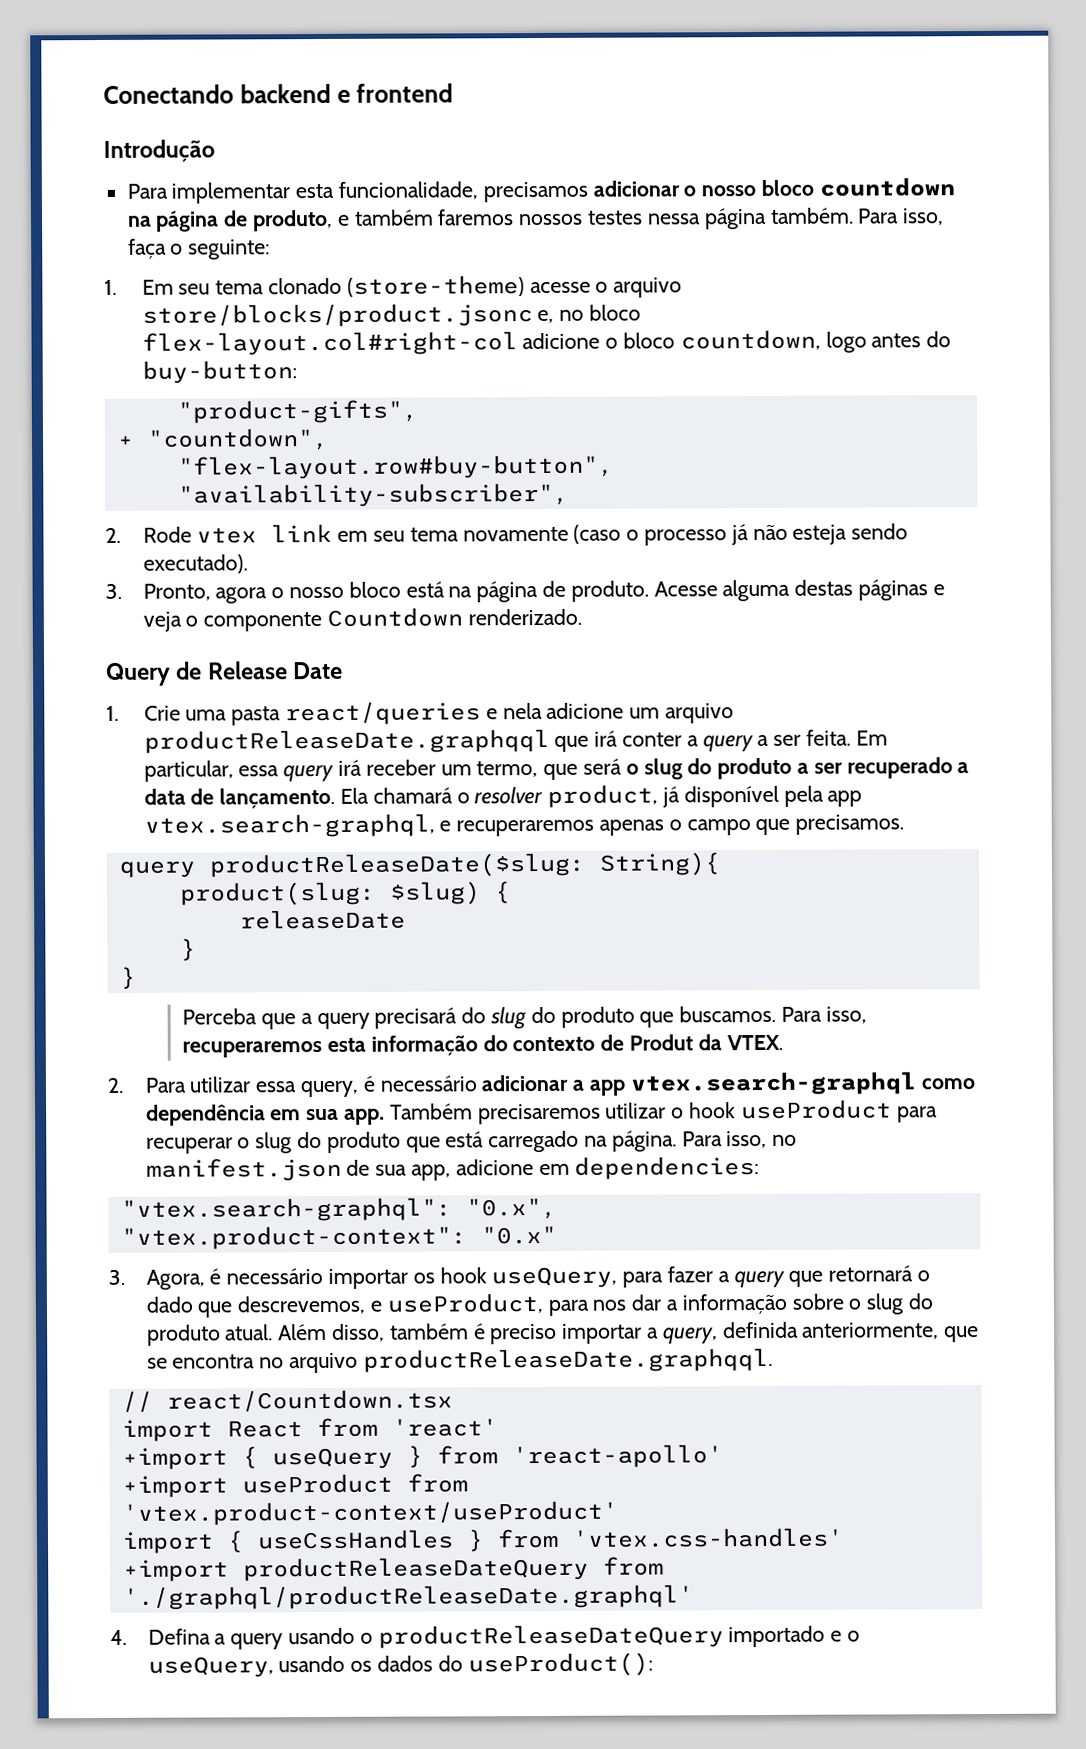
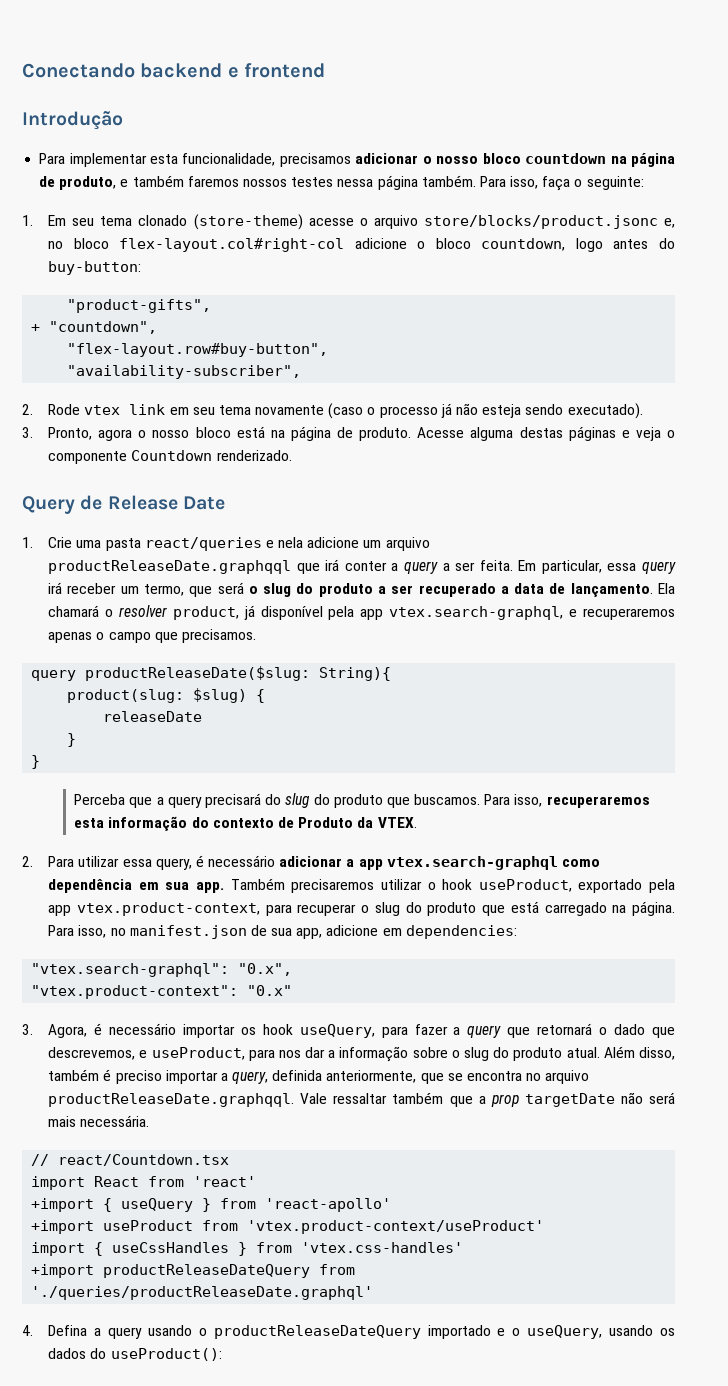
- Para isso, recuperaremos esta informação do contexto de Produt da VTEX.
+ Para isso, recuperaremos esta informação do contexto de Produto da VTEX.
- Também precisaremos utilizar o hook useProduct para recuperar o slug do produto que está carregado na página.
+ Também precisaremos utilizar o hook useProduct, exportado pela app vtex.product-context, para recuperar o slug do produto que está carregado na página.
- Além disso, também é preciso importar a query, definida anteriormente, que se encontra no arquivo productReleaseDate.graphqql.
+ Além disso, também é preciso importar a query, definida anteriormente, que se encontra no arquivo productReleaseDate.graphqql. Vale ressaltar também que a prop targetDate não será mais necessária.
- +import productReleaseDateQuery from './graphql/productReleaseDate.graphql'
+ +import productReleaseDateQuery from './queries/productReleaseDate.graphql'

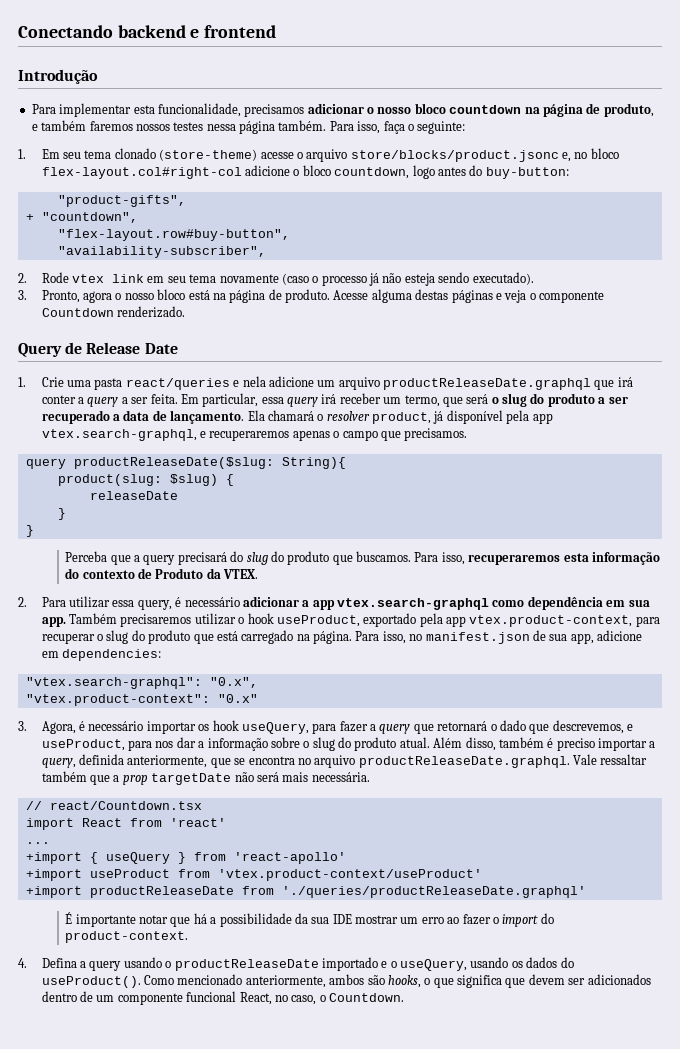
- 1. Crie uma pasta react/queries e nela adicione um arquivo productReleaseDate.graphqql que irá conter a query a ser feita.
+ 1. Crie uma pasta react/queries e nela adicione um arquivo productReleaseDate.graphql que irá conter a query a ser feita.
- Além disso, também é preciso importar a query, definida anteriormente, que se encontra no arquivo productReleaseDate.graphqql. Vale ressaltar também que a prop targetDate não será mais necessária.
+ Além disso, também é preciso importar a query, definida anteriormente, que se encontra no arquivo productReleaseDate.graphql. Vale ressaltar também que a prop targetDate não será mais necessária.
+ ...
- import { useCssHandles } from 'vtex.css-handles'
- +import productReleaseDateQuery from './queries/productReleaseDate.graphql'
+ +import productReleaseDate from './queries/productReleaseDate.graphql'
+ É importante notar que há a possibilidade da sua IDE mostrar um erro ao fazer o import do product-context.
- 4. Defina a query usando o productReleaseDateQuery importado e o useQuery, usando os dados do useProduct():
+ 4. Defina a query usando o productReleaseDate importado e o useQuery, usando os dados do useProduct(). Como mencionado anteriormente, ambos são hooks, o que significa que devem ser adicionados dentro de um componente funcional React, no caso, o Countdown.

